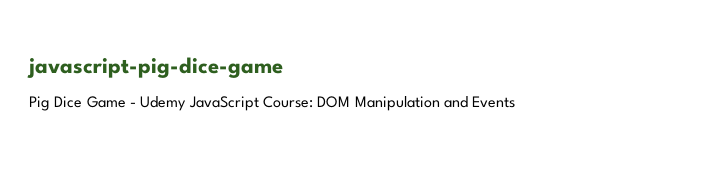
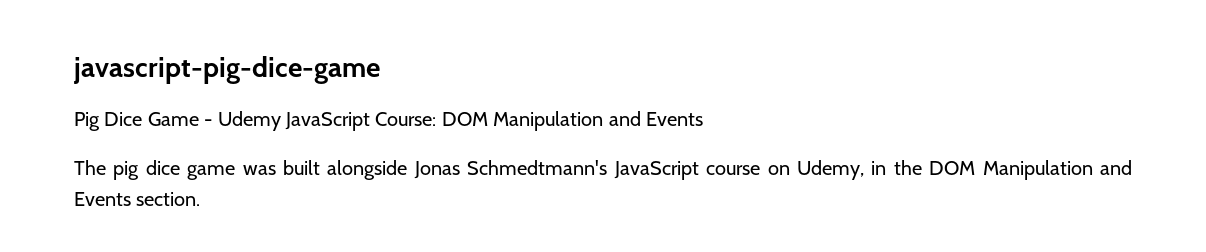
+ The pig dice game was built alongside Jonas Schmedtmann's JavaScript course on Udemy, in the DOM Manipulation and Events section.

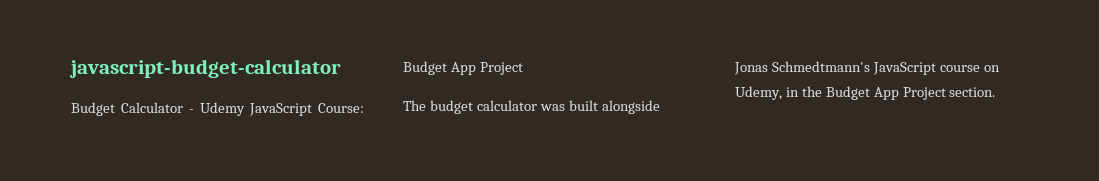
- javascript-pig-dice-game
- Pig Dice Game - Udemy JavaScript Course: DOM Manipulation and Events
- The pig dice game was built alongside Jonas Schmedtmann's JavaScript course on Udemy, in the DOM Manipulation and Events section.
+ javascript-budget-calculator
+ Budget Calculator - Udemy JavaScript Course: Budget App Project
+ The budget calculator was built alongside Jonas Schmedtmann's JavaScript course on Udemy, in the Budget App Project section.

